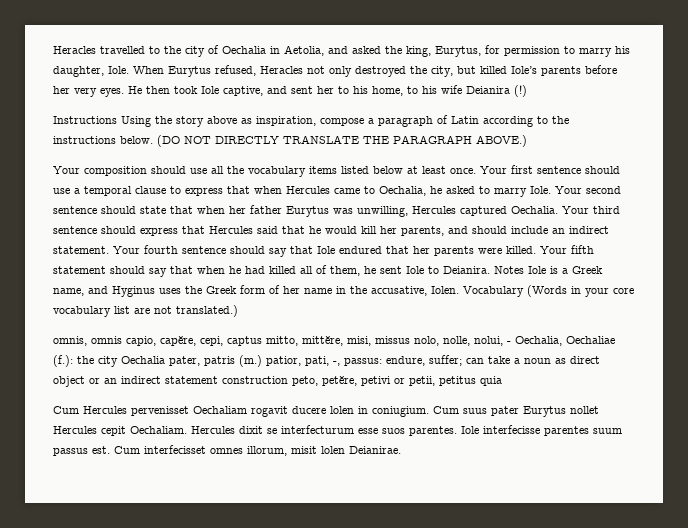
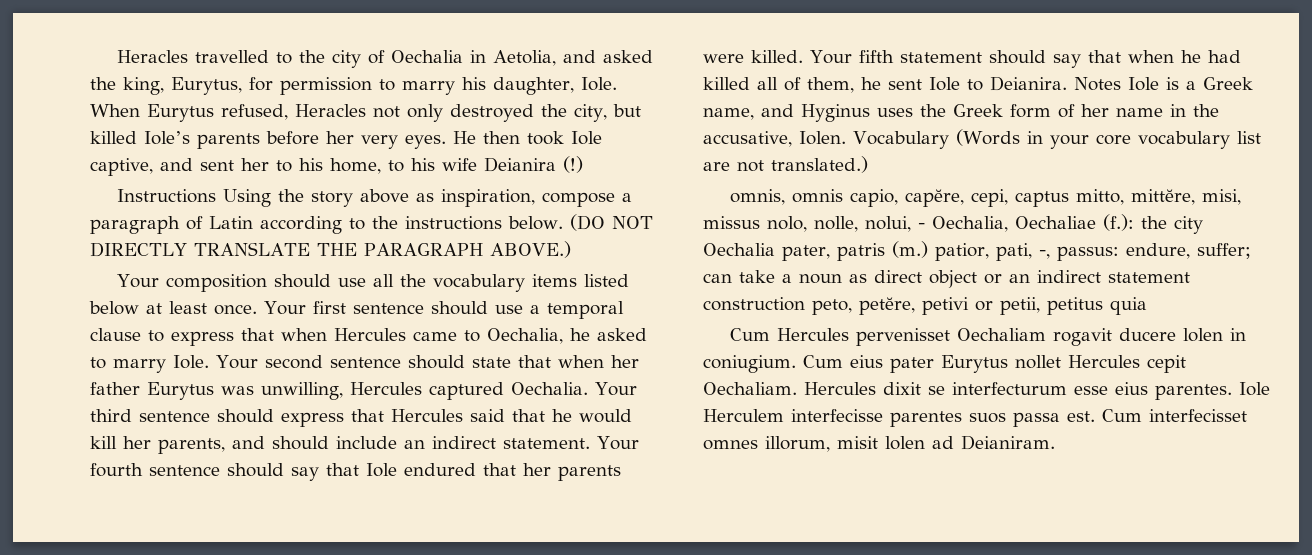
- Cum suus pater Eurytus nollet Hercules cepit Oechaliam.
+ Cum eius pater Eurytus nollet Hercules cepit Oechaliam.
- Hercules dixit se interfecturum esse suos parentes.
+ Hercules dixit se interfecturum esse eius parentes.
- Iole interfecisse parentes suum passus est.
+ Iole Herculem interfecisse parentes suos passa est.
- Cum interfecisset omnes illorum, misit lolen Deianirae.
+ Cum interfecisset omnes illorum, misit lolen ad Deianiram.

